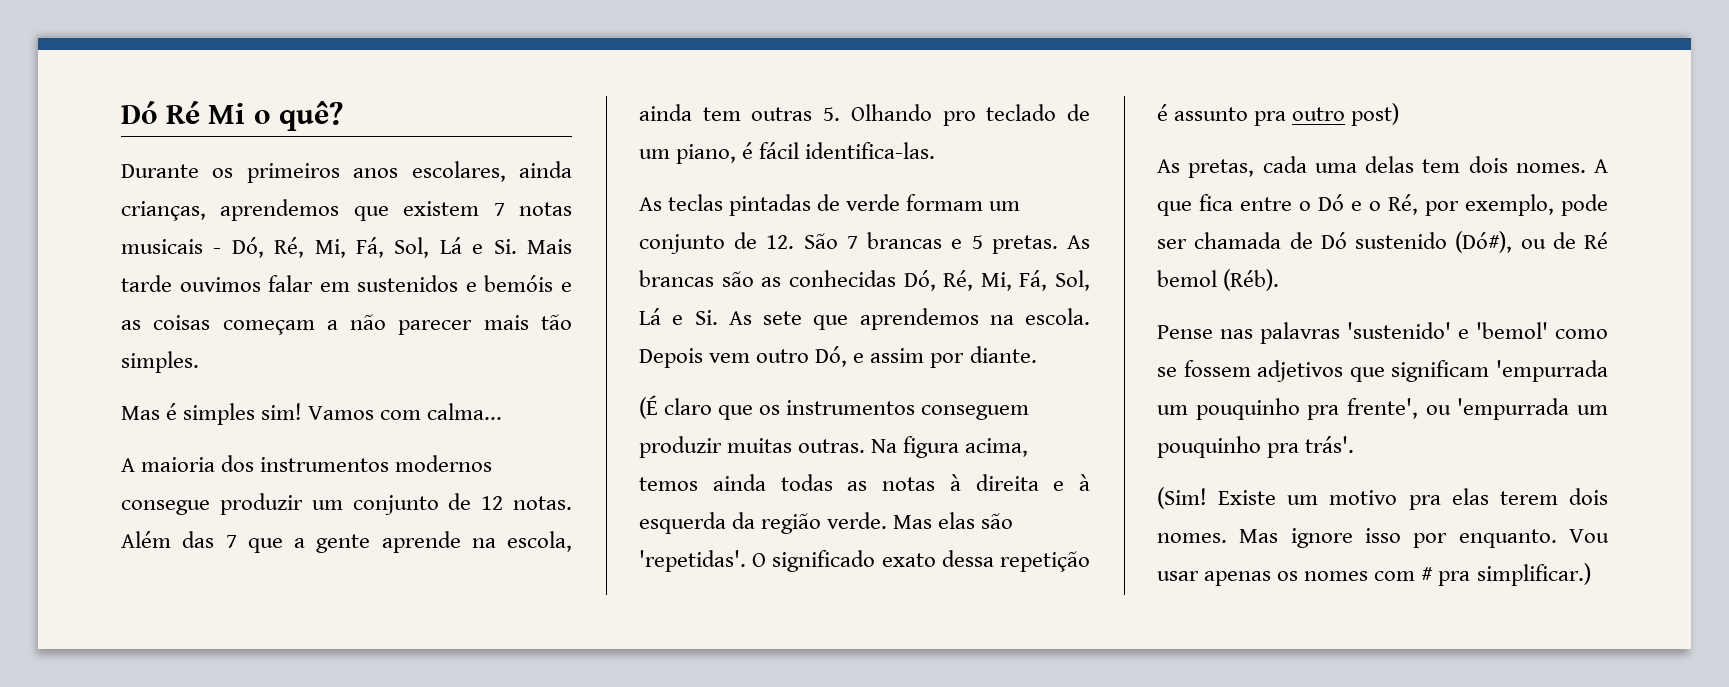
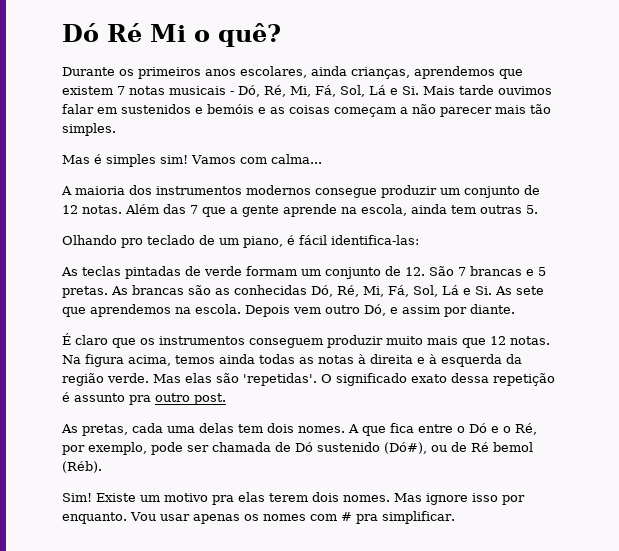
- Além das 7 que a gente aprende na escola, ainda tem outras 5. Olhando pro teclado de um piano, é fácil identifica-las.
+ Além das 7 que a gente aprende na escola, ainda tem outras 5.
+ Olhando pro teclado de um piano, é fácil identifica-las:
- (É claro que os instrumentos conseguem produzir muitas outras.
+ É claro que os instrumentos conseguem produzir muito mais que 12 notas.
- O significado exato dessa repetição é assunto pra outro post)
+ O significado exato dessa repetição é assunto pra outro post.
- Pense nas palavras 'sustenido' e 'bemol' como se fossem adjetivos que significam 'empurrada um pouquinho pra frente', ou 'empurrada um pouquinho pra trás'.
- (Sim!
+ Sim!
- Vou usar apenas os nomes com # pra simplificar.)
+ Vou usar apenas os nomes com # pra simplificar.

